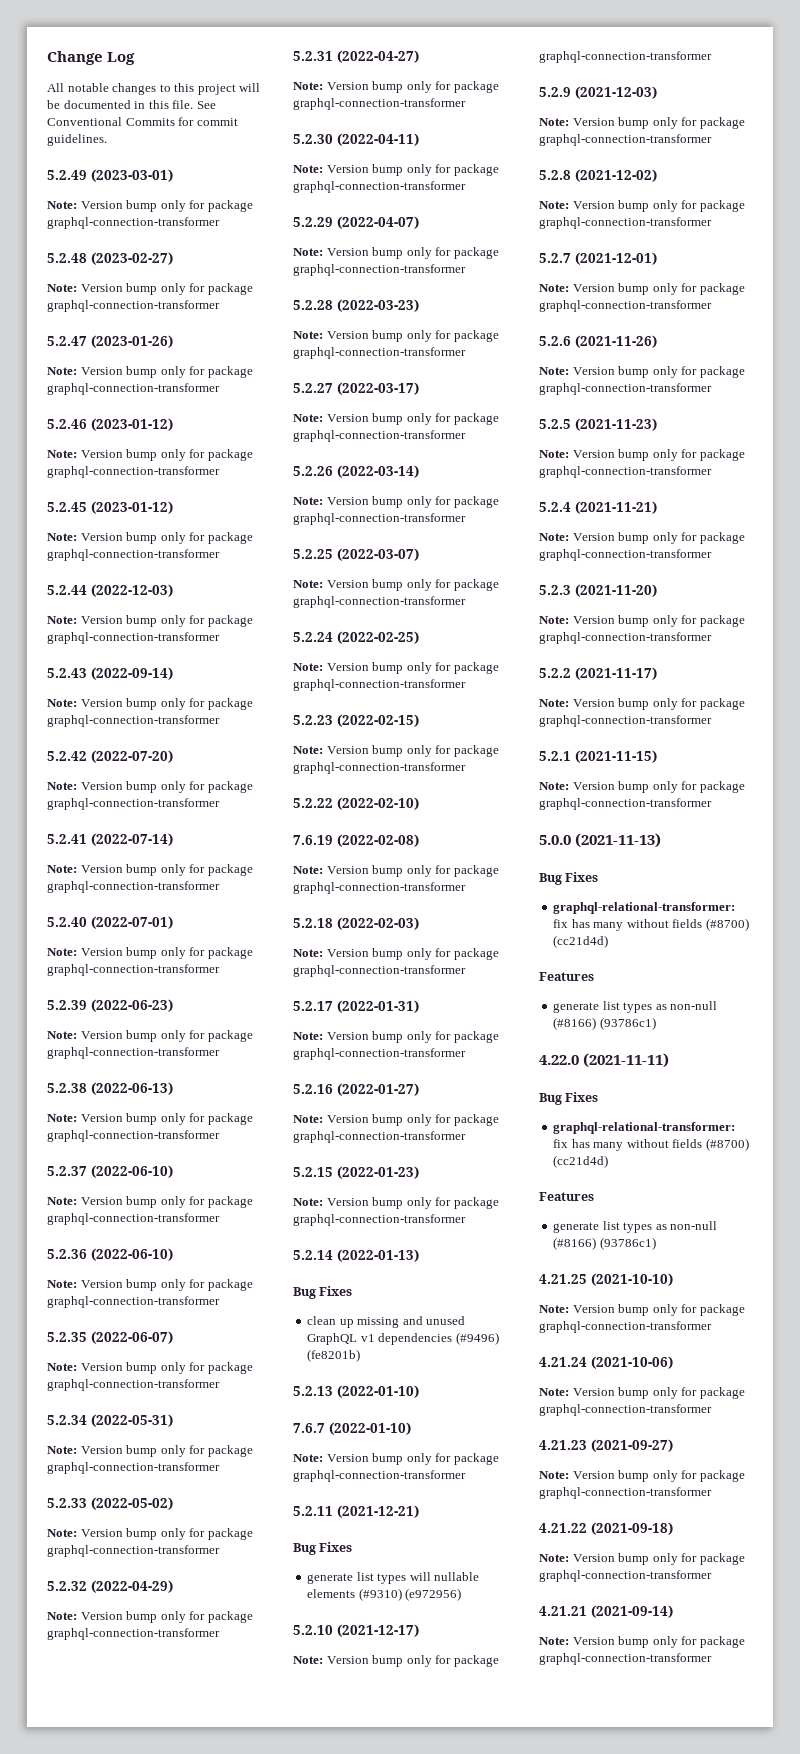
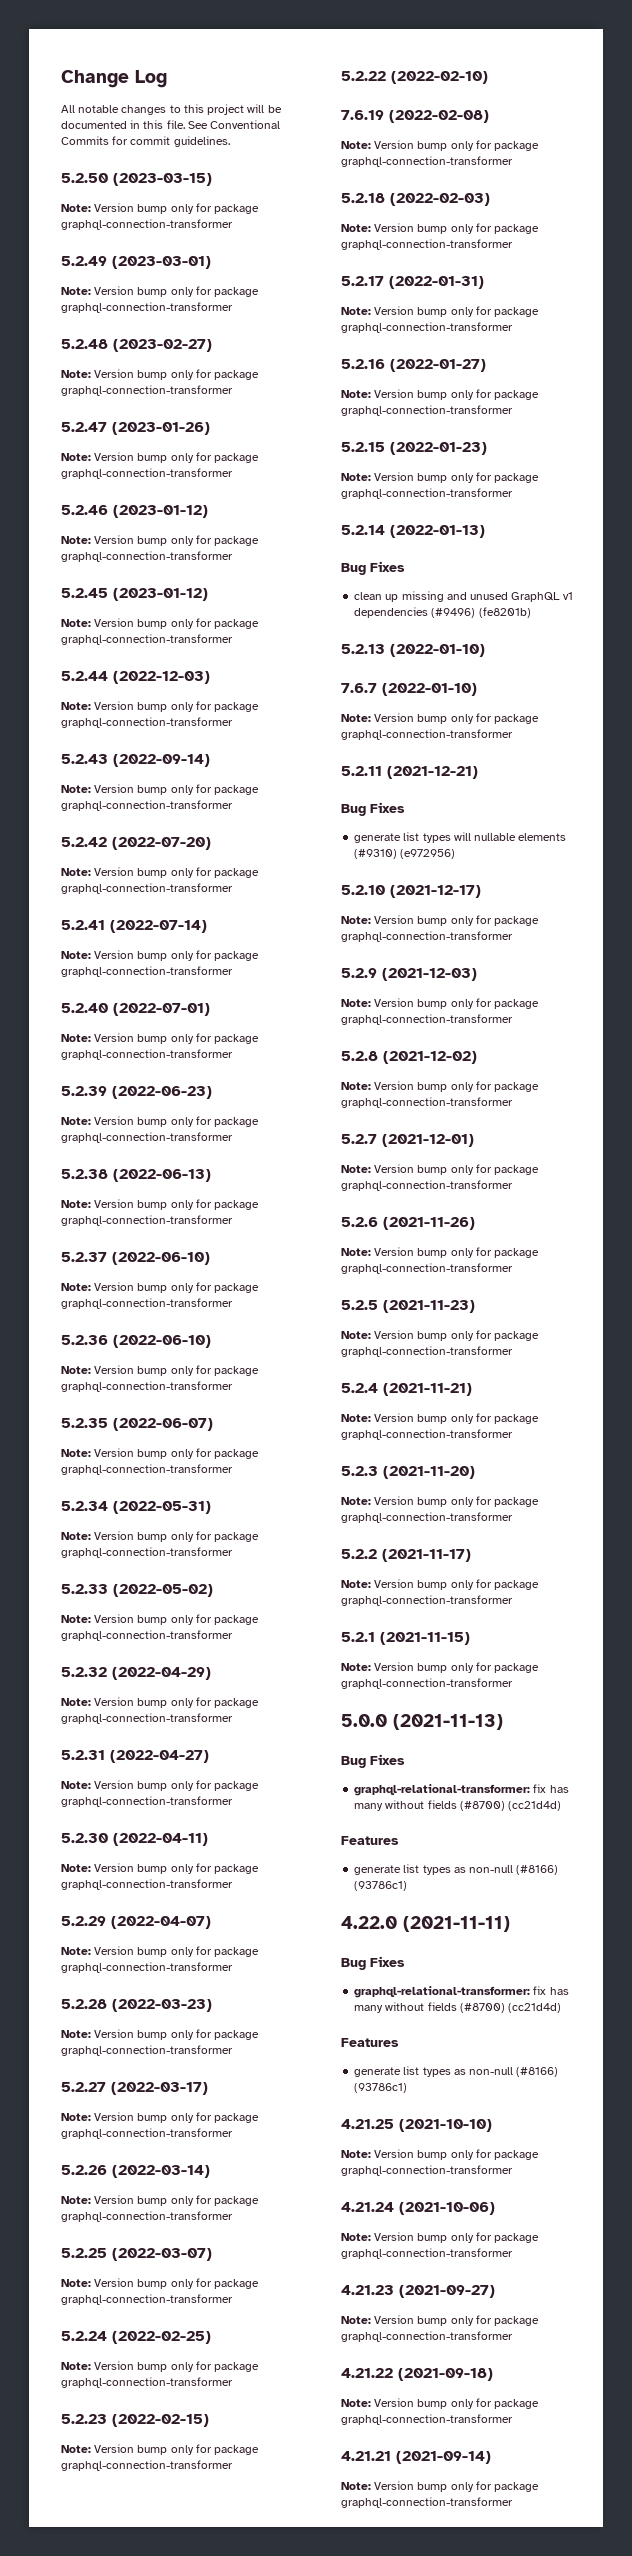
+ 5.2.50 (2023-03-15)
+ Note: Version bump only for package graphql-connection-transformer

